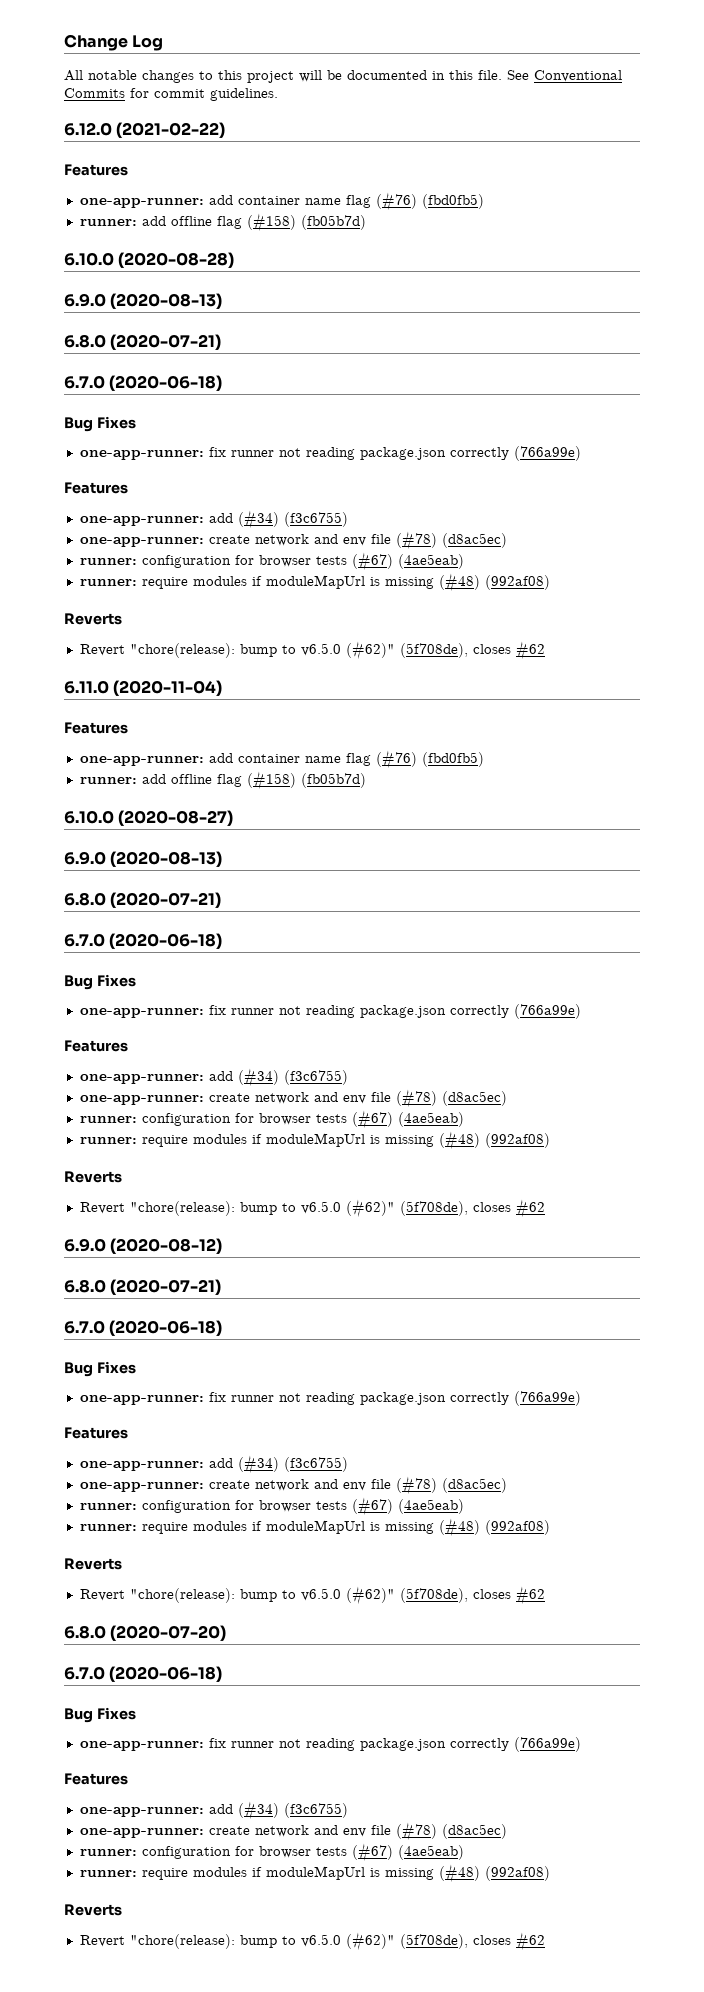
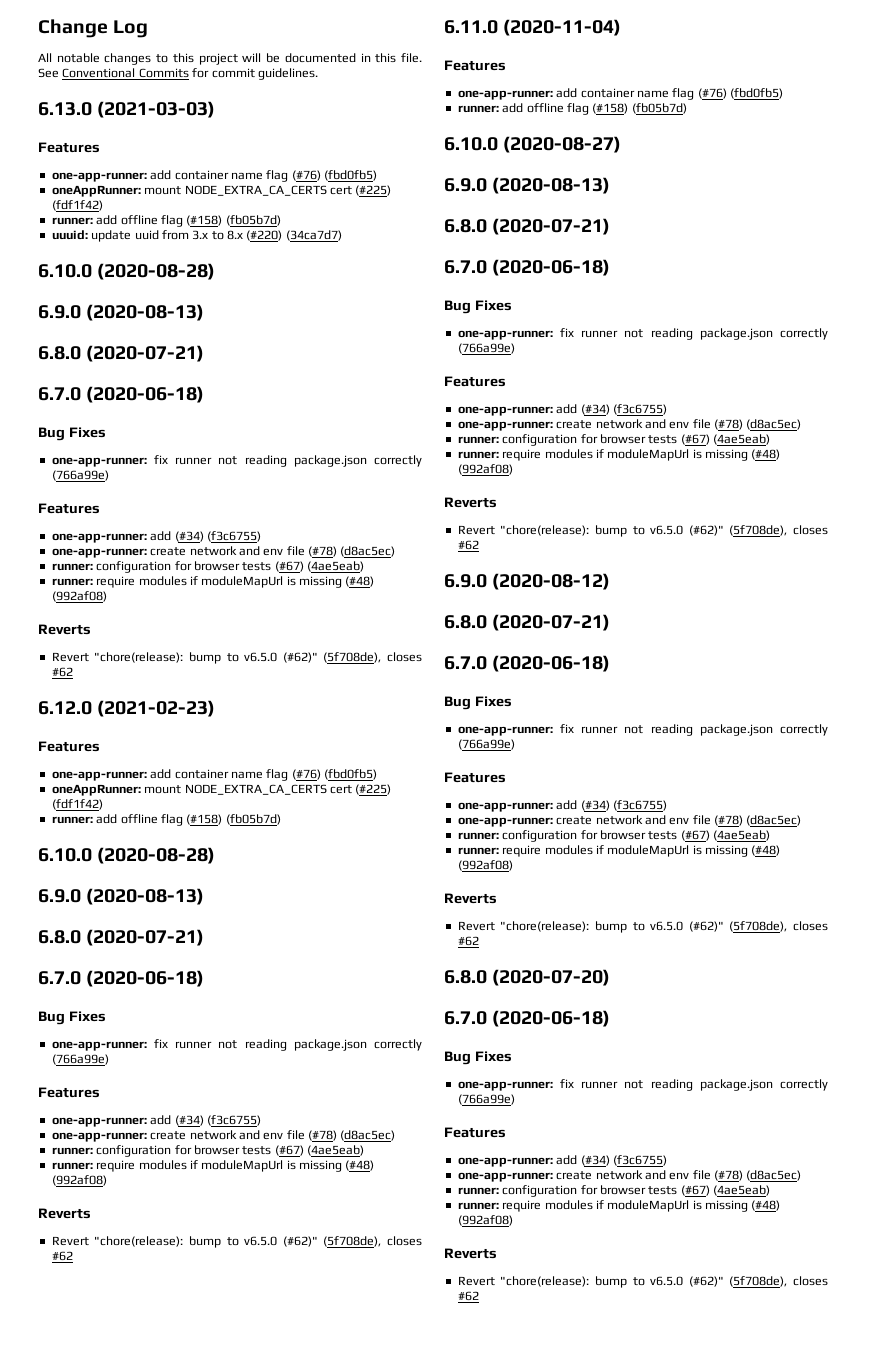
- 6.12.0 (2021-02-22)
+ 6.13.0 (2021-03-03)
  Features
  one-app-runner: add container name flag (#76) (fbd0fb5)
+ oneAppRunner: mount NODE_EXTRA_CA_CERTS cert (#225) (fdf1f42)
+ runner: add offline flag (#158) (fb05b7d)
+ uuuid: update uuid from 3.x to 8.x (#220) (34ca7d7)
+ 6.10.0 (2020-08-28)
+ 6.9.0 (2020-08-13)
+ 6.8.0 (2020-07-21)
+ 6.7.0 (2020-06-18)
+ Bug Fixes
+ one-app-runner: fix runner not reading package.json correctly (766a99e)
+ Features
+ one-app-runner: add (#34) (f3c6755)
+ one-app-runner: create network and env file (#78) (d8ac5ec)
+ runner: configuration for browser tests (#67) (4ae5eab)
+ runner: require modules if moduleMapUrl is missing (#48) (992af08)
+ Reverts
+ Revert "chore(release): bump to v6.5.0 (#62)" (5f708de), closes #62
+ 6.12.0 (2021-02-23)
+ Features
+ one-app-runner: add container name flag (#76) (fbd0fb5)
+ oneAppRunner: mount NODE_EXTRA_CA_CERTS cert (#225) (fdf1f42)

